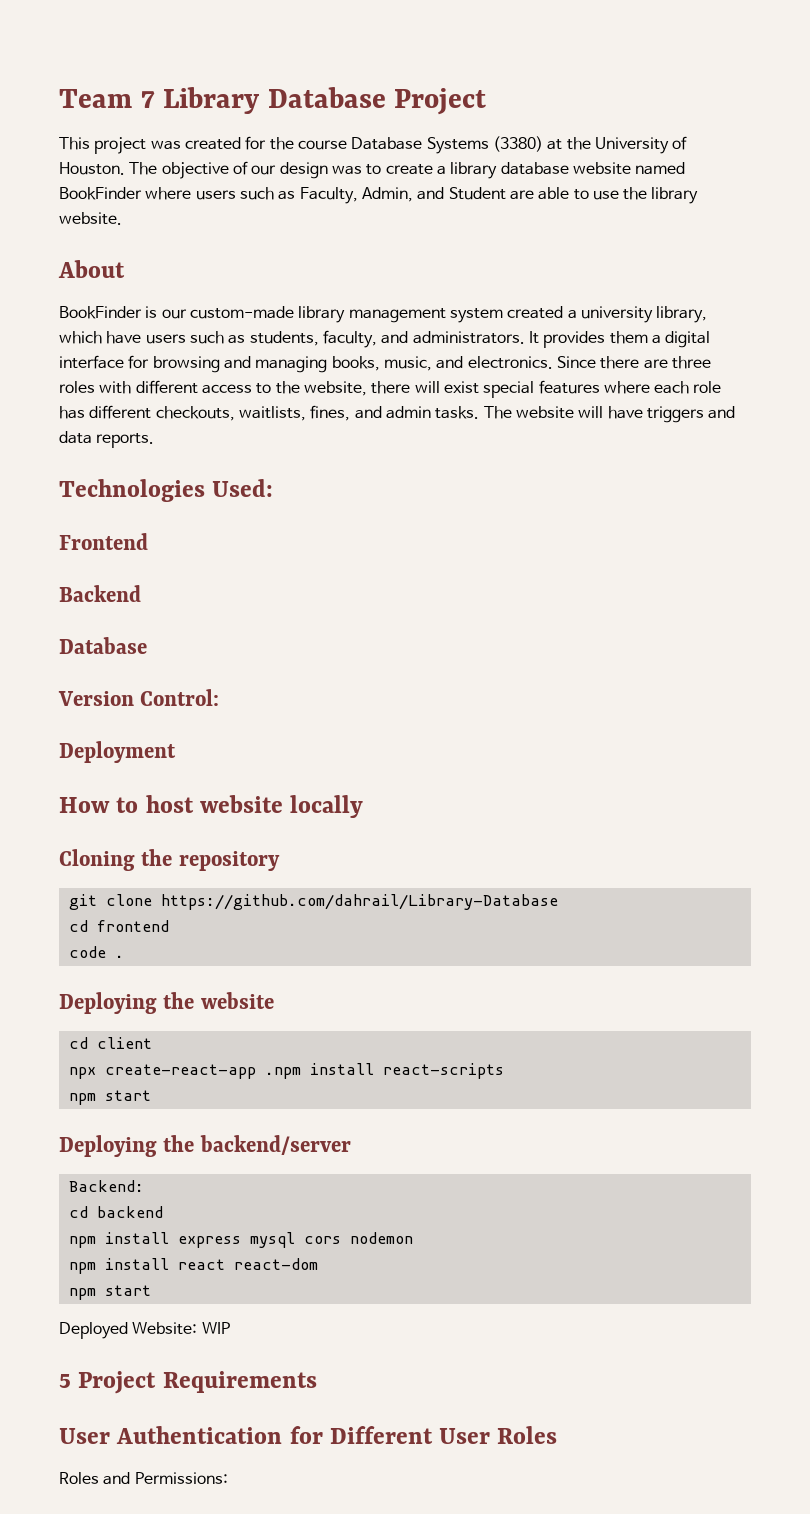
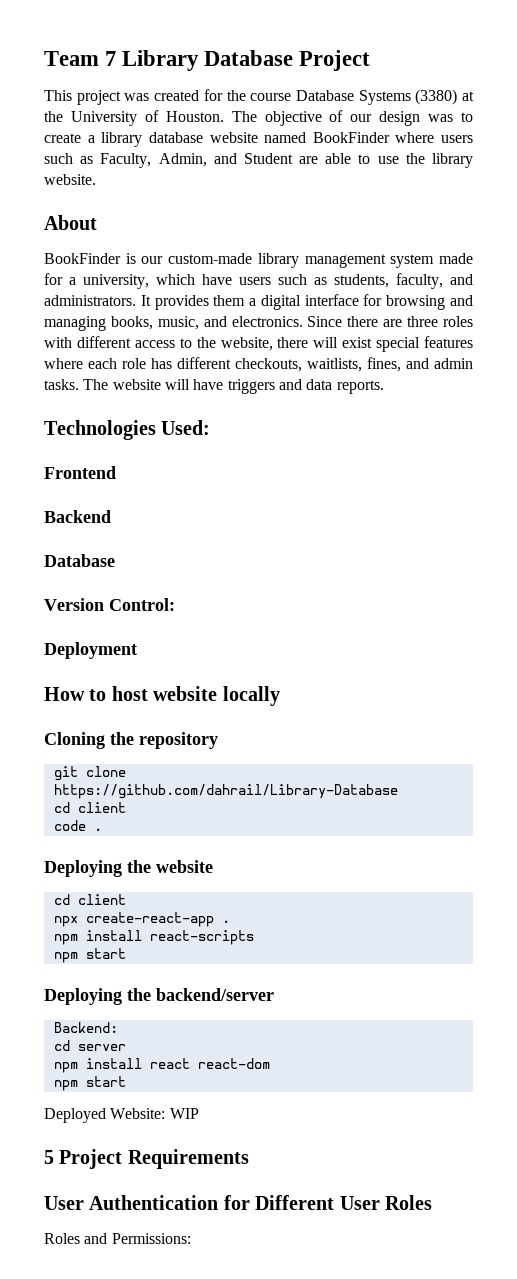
- BookFinder is our custom-made library management system created a university library, which have users such as students, faculty, and administrators.
+ BookFinder is our custom-made library management system made for a university, which have users such as students, faculty, and administrators.
  git clone https://github.com/dahrail/Library-Database
- cd frontend
+ cd client
- npx create-react-app .npm install react-scripts
+ npx create-react-app .
+ npm install react-scripts
- cd backend
- npm install express mysql cors nodemon
+ cd server

